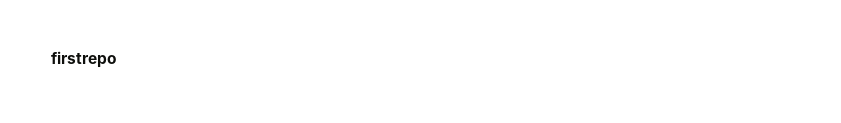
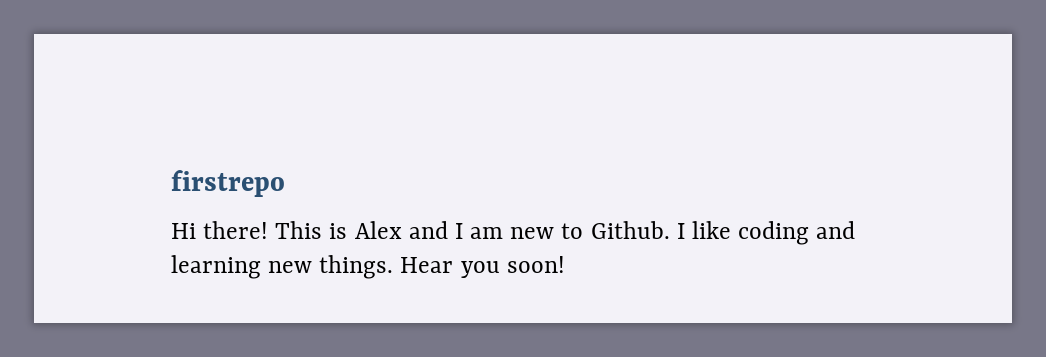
+ Hi there! This is Alex and I am new to Github. I like coding and learning new things. Hear you soon!

